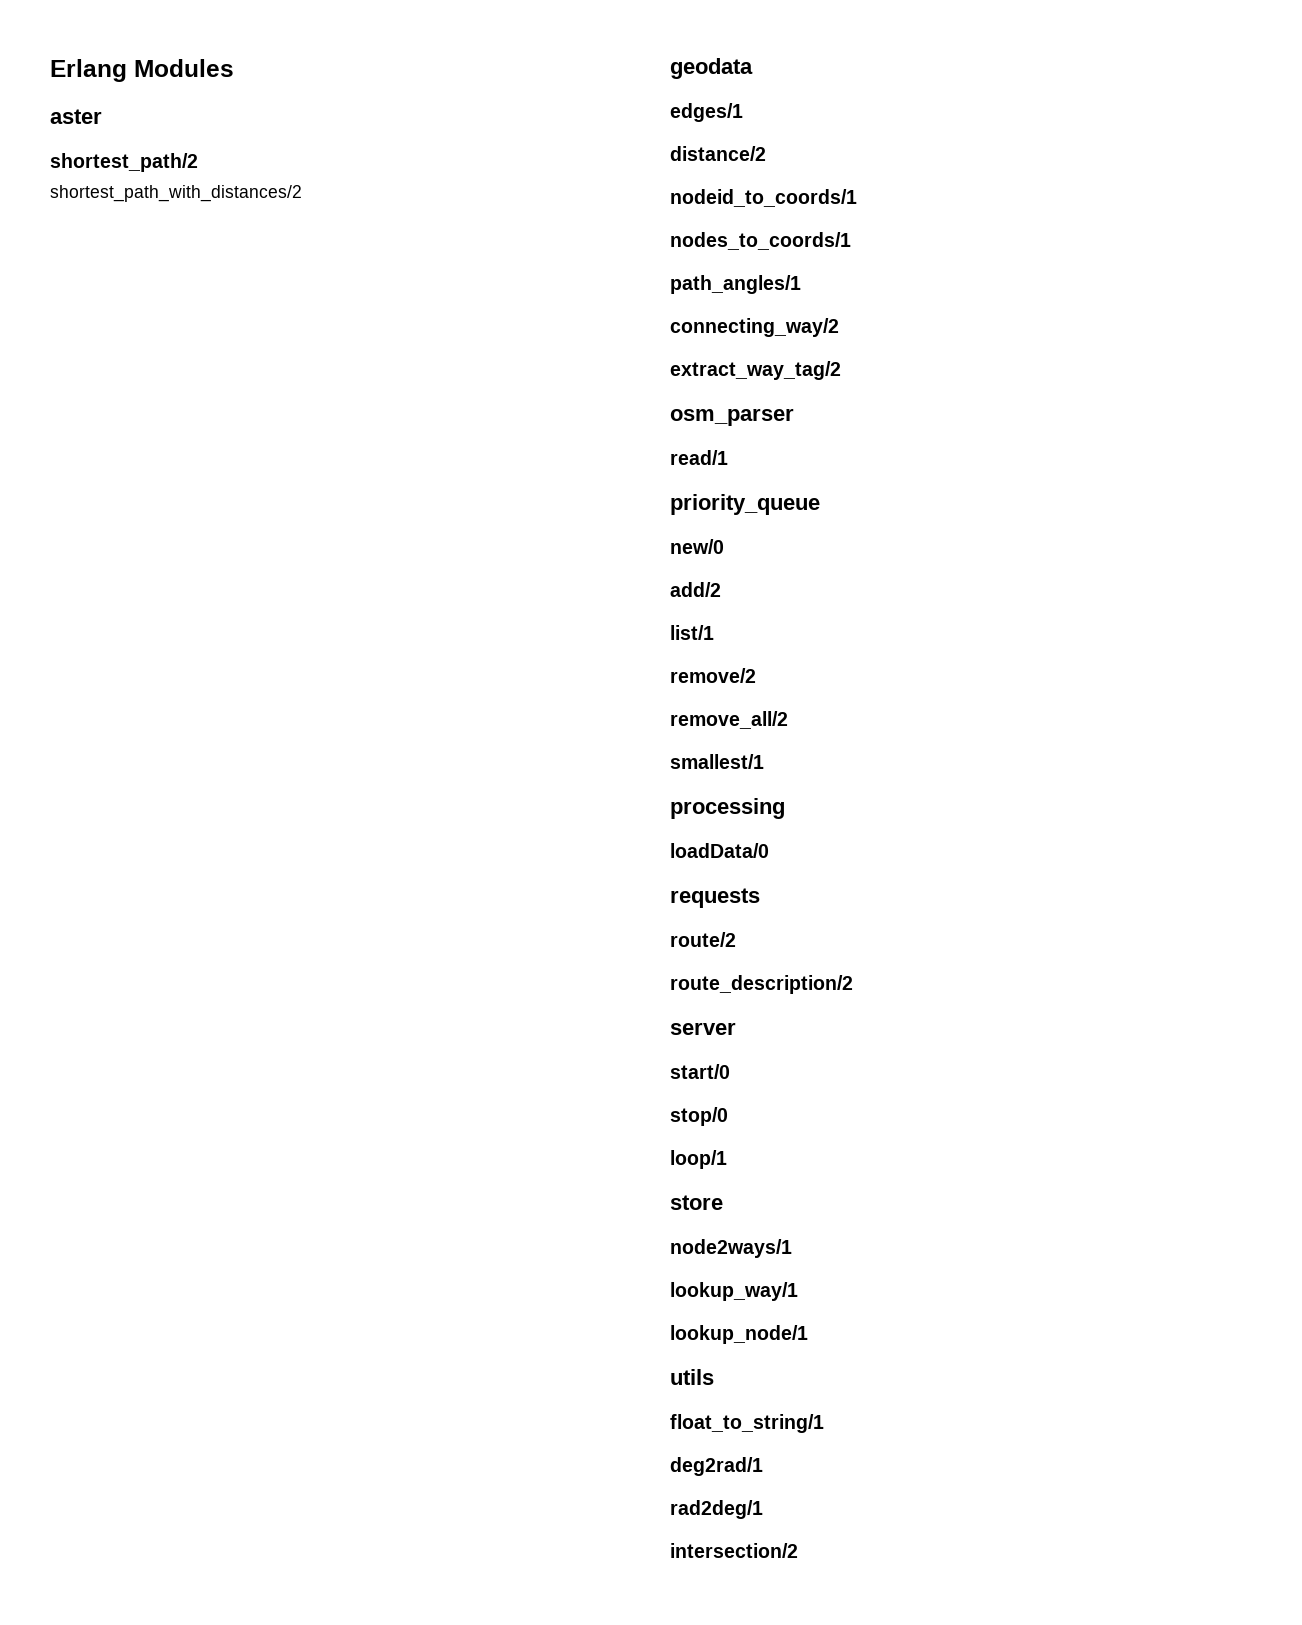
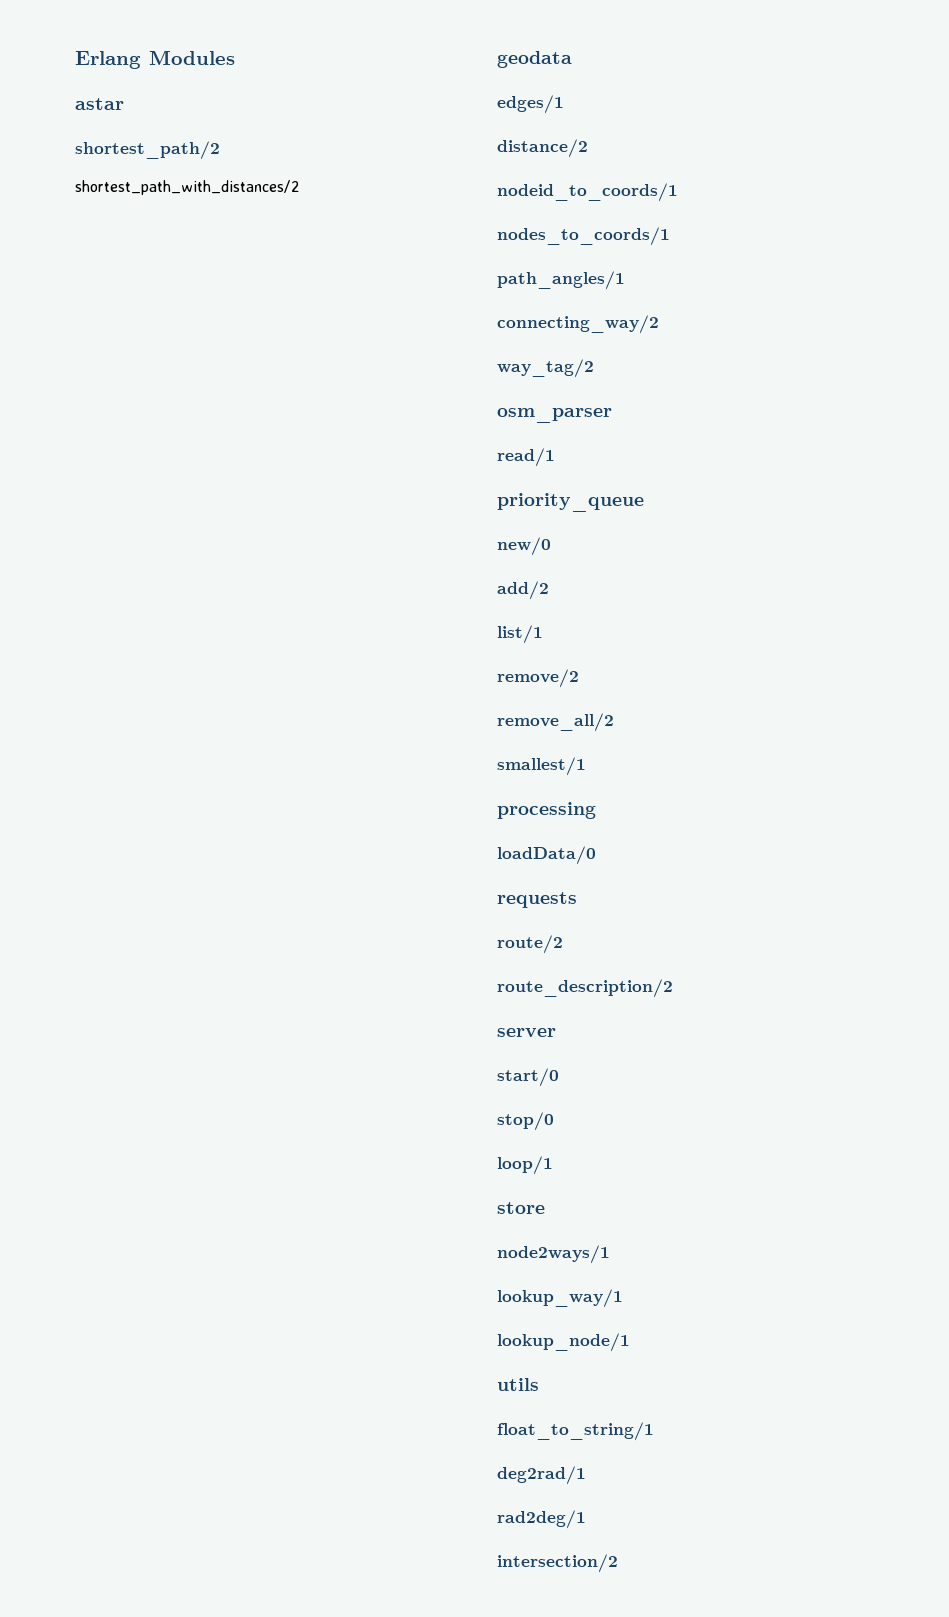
- aster
+ astar
- extract_way_tag/2
+ way_tag/2

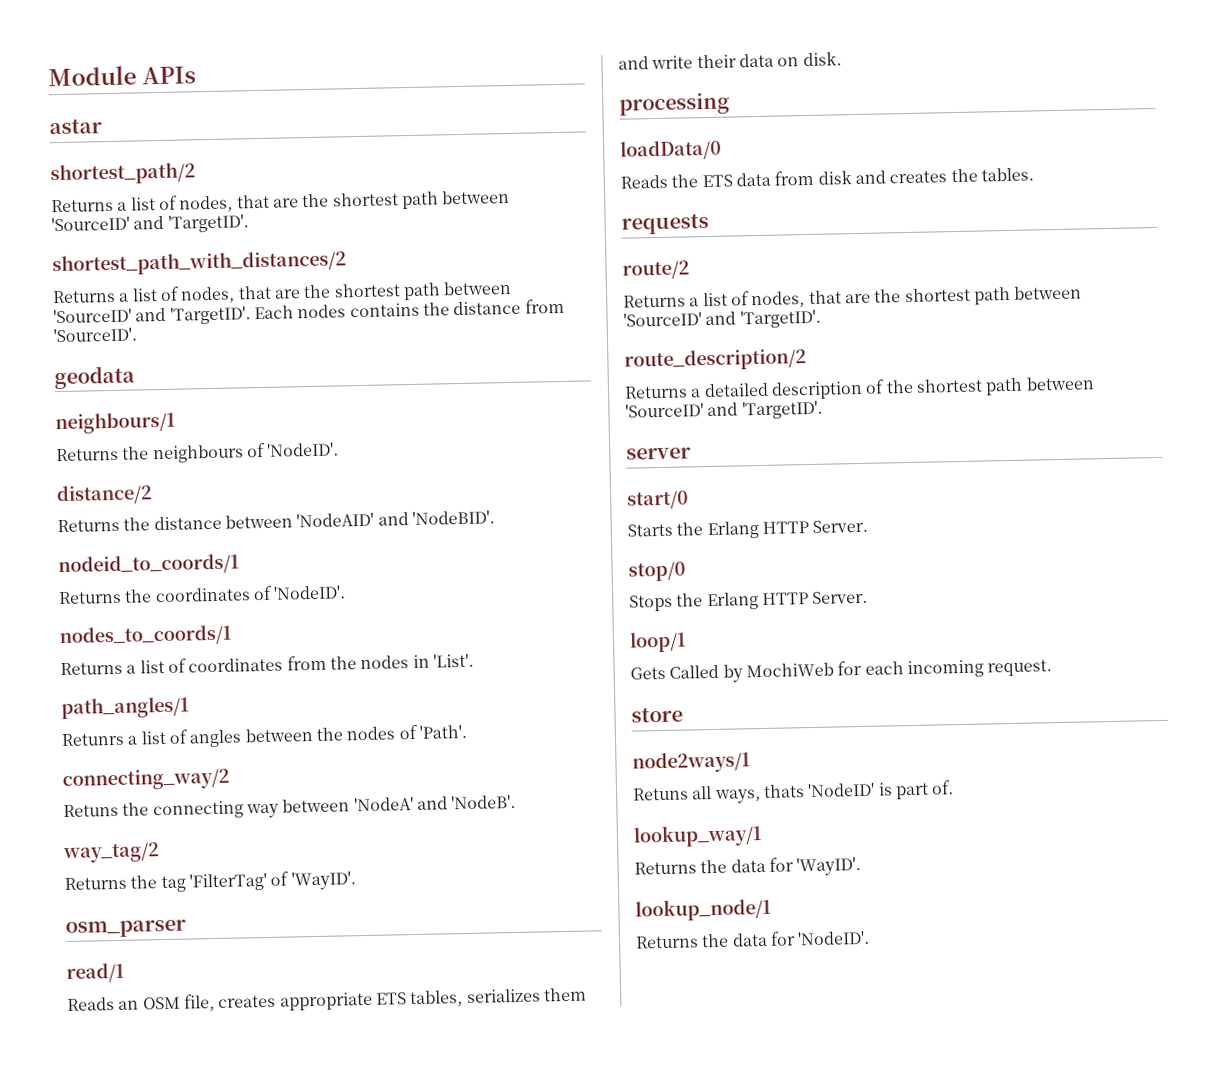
- Erlang Modules
+ Module APIs
  shortest_path/2
+ Returns a list of nodes, that are the shortest path between 'SourceID' and 'TargetID'.
  shortest_path_with_distances/2
+ Returns a list of nodes, that are the shortest path between 'SourceID' and 'TargetID'. Each nodes contains the distance from 'SourceID'.
  geodata
- edges/1
+ neighbours/1
+ Returns the neighbours of 'NodeID'.
  distance/2
+ Returns the distance between 'NodeAID' and 'NodeBID'.
  nodeid_to_coords/1
+ Returns the coordinates of 'NodeID'.
  nodes_to_coords/1
+ Returns a list of coordinates from the nodes in 'List'.
  path_angles/1
+ Retunrs a list of angles between the nodes of 'Path'.
  connecting_way/2
+ Retuns the connecting way between 'NodeA' and 'NodeB'.
  way_tag/2
+ Returns the tag 'FilterTag' of 'WayID'.
  osm_parser
  read/1
- priority_queue
- new/0
- add/2
- list/1
- remove/2
- remove_all/2
- smallest/1
+ Reads an OSM file, creates appropriate ETS tables, serializes them and write their data on disk.
  processing
  loadData/0
+ Reads the ETS data from disk and creates the tables.
  requests
  route/2
+ Returns a list of nodes, that are the shortest path between 'SourceID' and 'TargetID'.
  route_description/2
+ Returns a detailed description of the shortest path between 'SourceID' and 'TargetID'.
  server
  start/0
+ Starts the Erlang HTTP Server.
  stop/0
+ Stops the Erlang HTTP Server.
  loop/1
+ Gets Called by MochiWeb for each incoming request.
  store
  node2ways/1
+ Retuns all ways, thats 'NodeID' is part of.
  lookup_way/1
+ Returns the data for 'WayID'.
  lookup_node/1
- utils
- float_to_string/1
- deg2rad/1
- rad2deg/1
- intersection/2
+ Returns the data for 'NodeID'.

